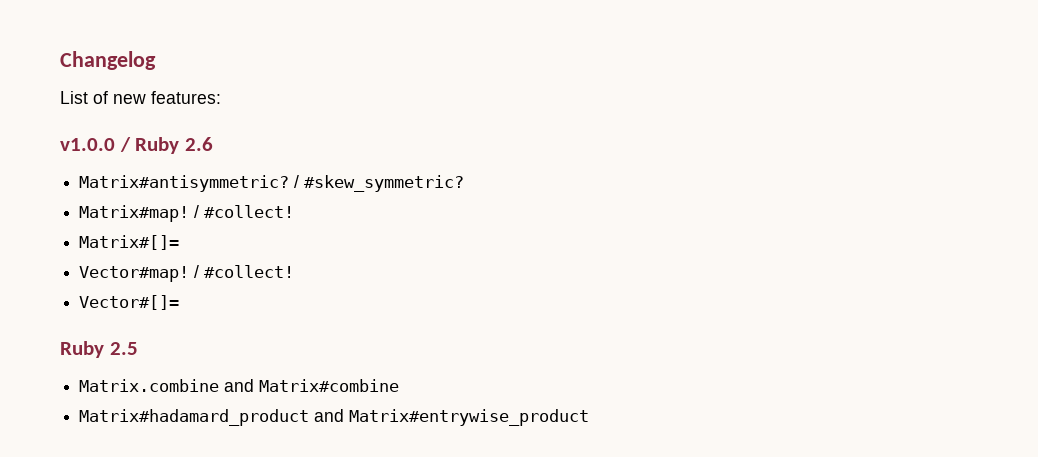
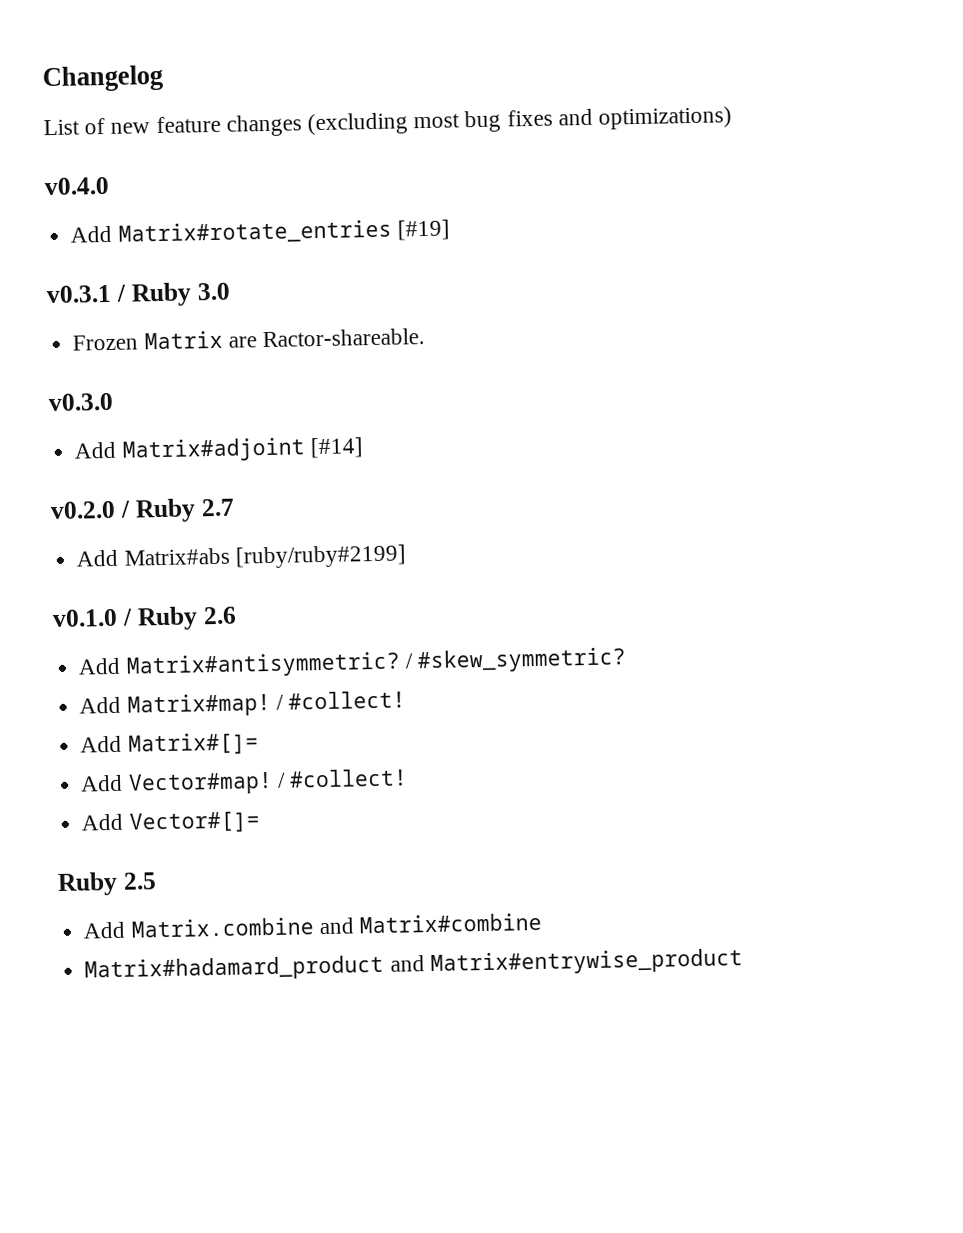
- List of new features:
- v1.0.0 / Ruby 2.6
+ List of new feature changes (excluding most bug fixes and optimizations)
+ v0.4.0
+ Add Matrix#rotate_entries [#19]
+ v0.3.1 / Ruby 3.0
+ Frozen Matrix are Ractor-shareable.
+ v0.3.0
+ Add Matrix#adjoint [#14]
+ v0.2.0 / Ruby 2.7
+ Add Matrix#abs [ruby/ruby#2199]
+ v0.1.0 / Ruby 2.6
- Matrix#antisymmetric?
+ Add Matrix#antisymmetric?
- Matrix#map!
+ Add Matrix#map!
- Matrix#[]=
+ Add Matrix#[]=
- Vector#map!
+ Add Vector#map!
- Vector#[]=
+ Add Vector#[]=
- Matrix.combine and Matrix#combine
+ Add Matrix.combine and Matrix#combine

